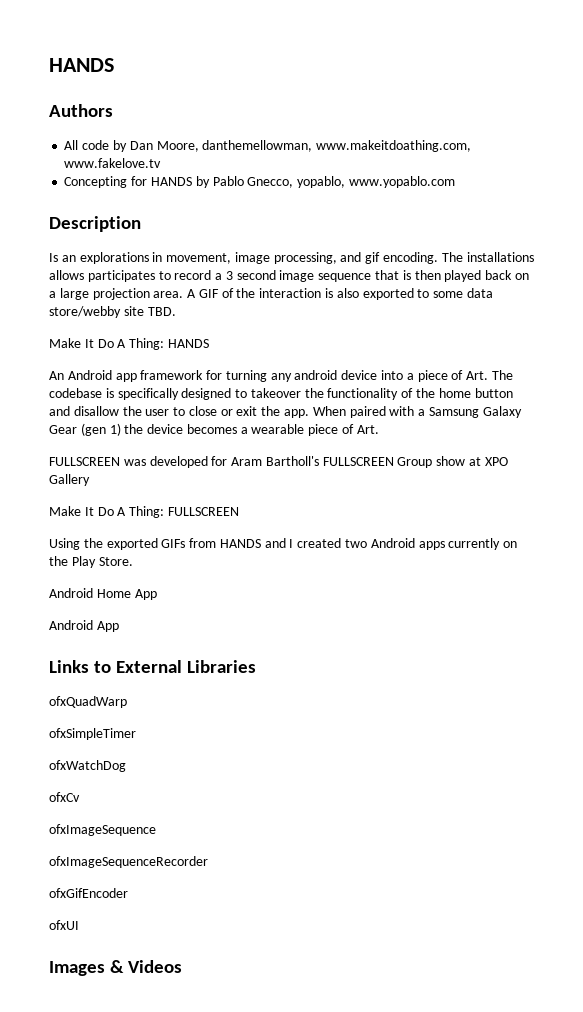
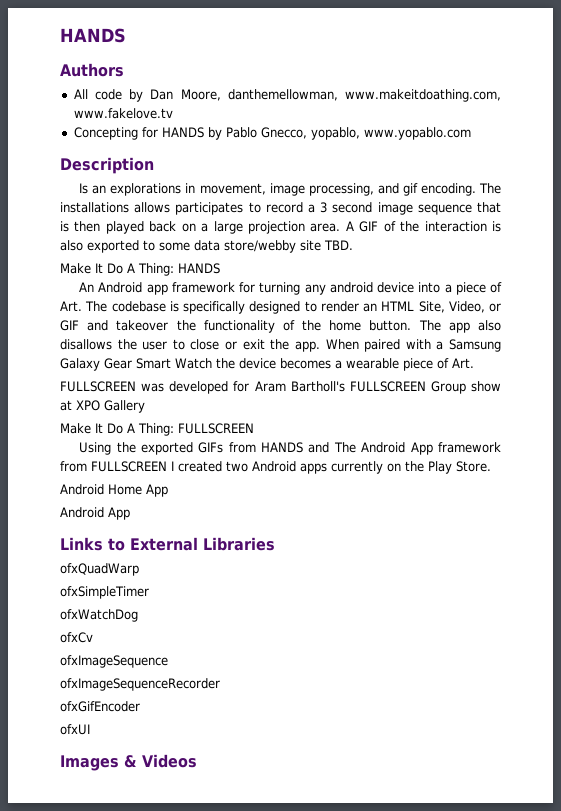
- An Android app framework for turning any android device into a piece of Art. The codebase is specifically designed to takeover the functionality of the home button and disallow the user to close or exit the app.
+ An Android app framework for turning any android device into a piece of Art. The codebase is specifically designed to render an HTML Site, Video, or GIF and takeover the functionality of the home button. The app also disallows the user to close or exit the app.
- When paired with a Samsung Galaxy Gear (gen 1) the device becomes a wearable piece of Art.
+ When paired with a Samsung Galaxy Gear Smart Watch the device becomes a wearable piece of Art.
- Using the exported GIFs from HANDS and I created two Android apps currently on the Play Store.
+ Using the exported GIFs from HANDS and The Android App framework from FULLSCREEN I created two Android apps currently on the Play Store.

